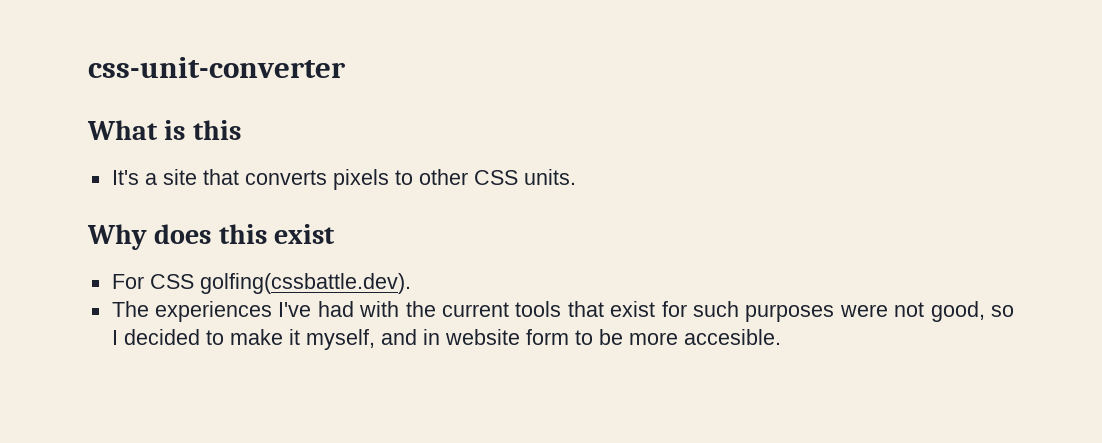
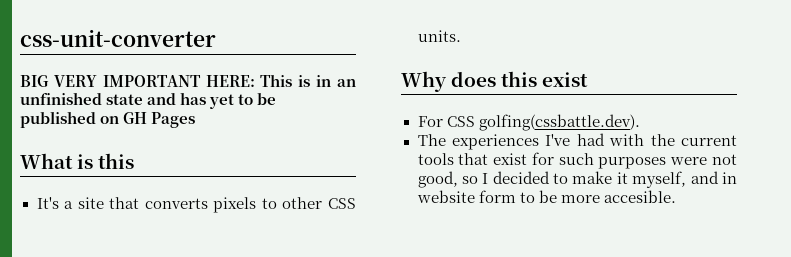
+ BIG VERY IMPORTANT HERE: This is in an unfinished state and has yet to be published on GH Pages

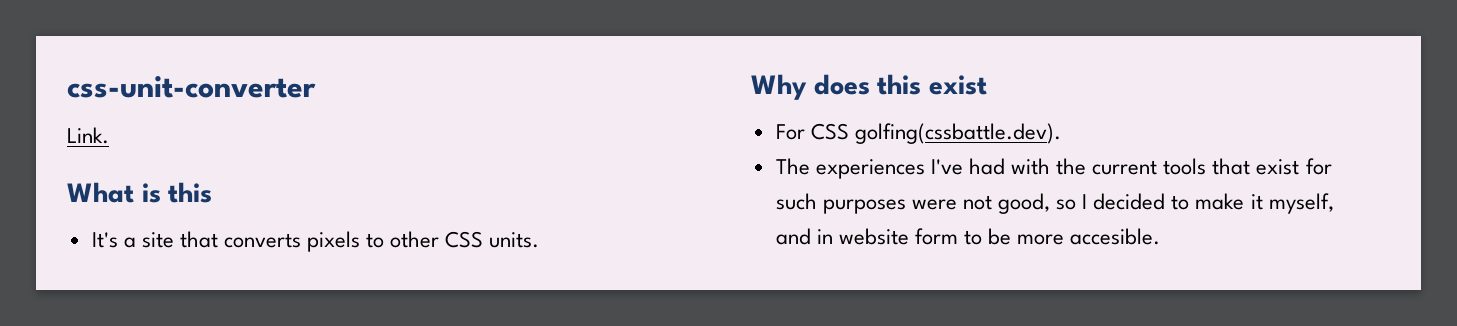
- BIG VERY IMPORTANT HERE: This is in an unfinished state and has yet to be published on GH Pages
+ Link.

